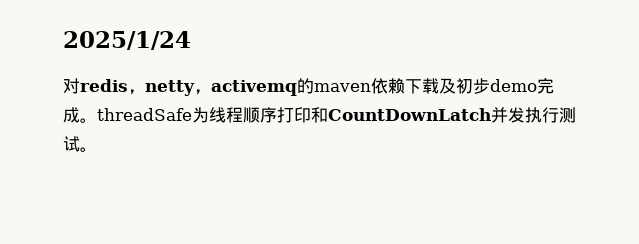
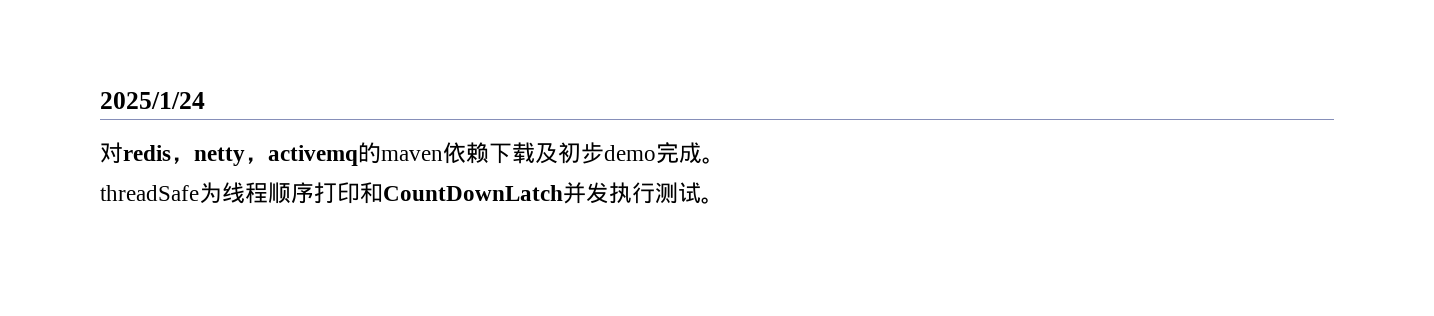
- 对redis，netty，activemq的maven依赖下载及初步demo完成。threadSafe为线程顺序打印和CountDownLatch并发执行测试。
+ 对redis，netty，activemq的maven依赖下载及初步demo完成。
+ threadSafe为线程顺序打印和CountDownLatch并发执行测试。

